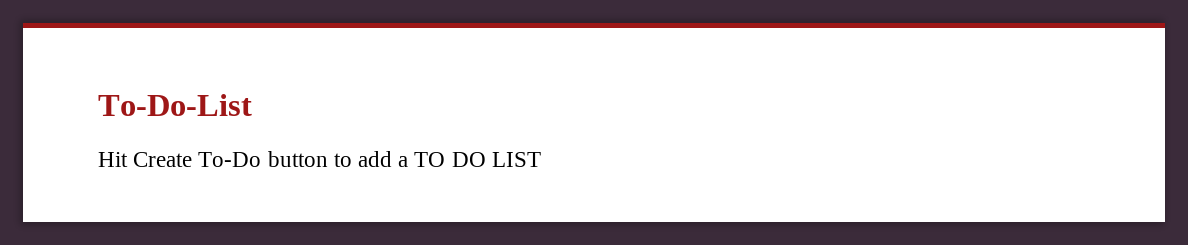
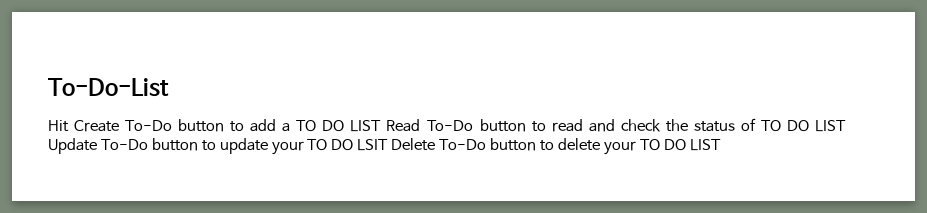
- Hit Create To-Do button to add a TO DO LIST
+ Hit Create To-Do button to add a TO DO LIST Read To-Do button to read and check the status of TO DO LIST Update To-Do button to update your TO DO LSIT Delete To-Do button to delete your TO DO LIST

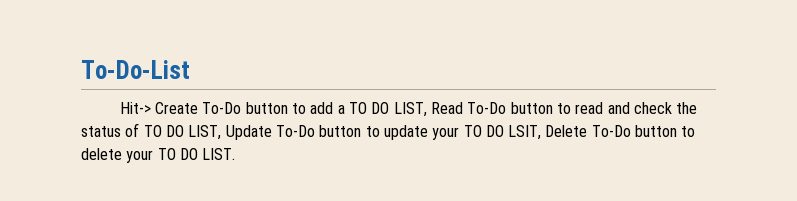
- Hit Create To-Do button to add a TO DO LIST Read To-Do button to read and check the status of TO DO LIST Update To-Do button to update your TO DO LSIT Delete To-Do button to delete your TO DO LIST
+ Hit-> Create To-Do button to add a TO DO LIST, Read To-Do button to read and check the status of TO DO LIST, Update To-Do button to update your TO DO LSIT, Delete To-Do button to delete your TO DO LIST.

